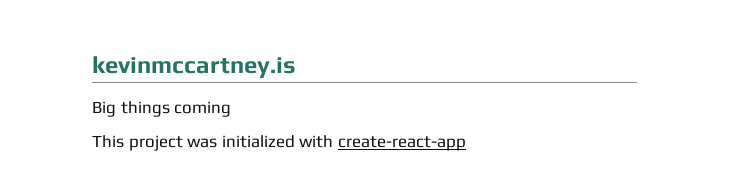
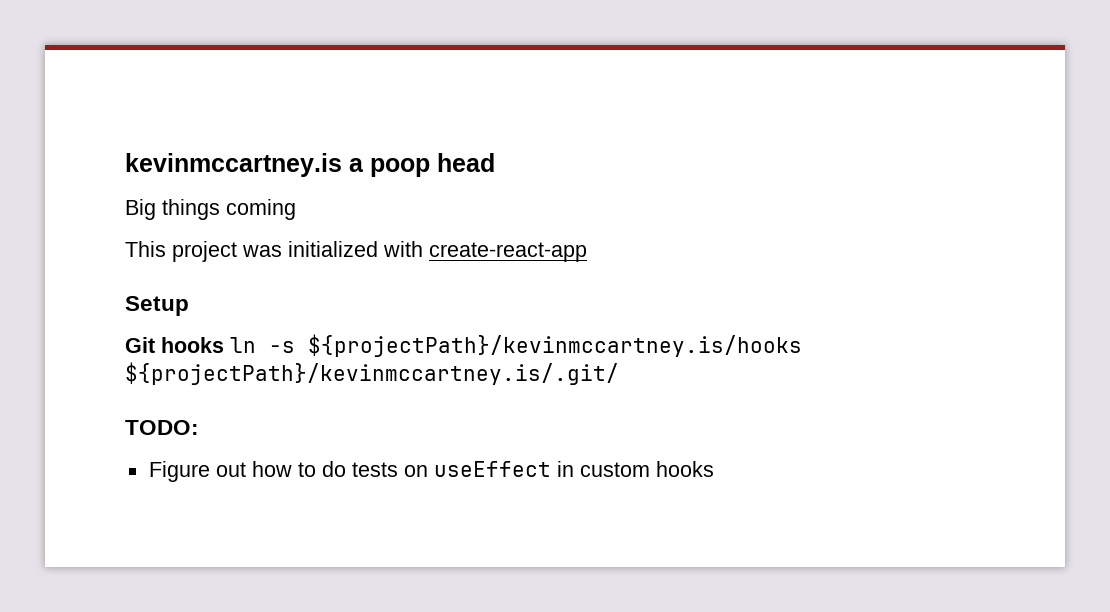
- kevinmccartney.is
+ kevinmccartney.is a poop head
+ Setup
+ Git hooks ln -s ${projectPath}/kevinmccartney.is/hooks ${projectPath}/kevinmccartney.is/.git/
+ TODO:
+ Figure out how to do tests on useEffect in custom hooks

